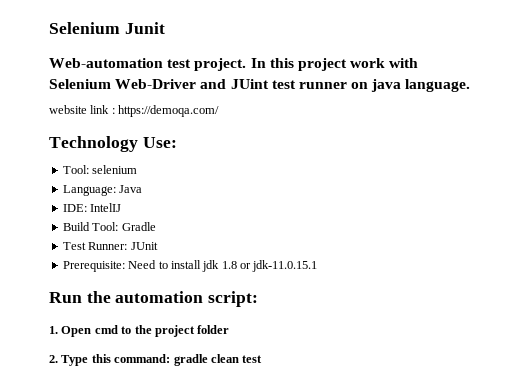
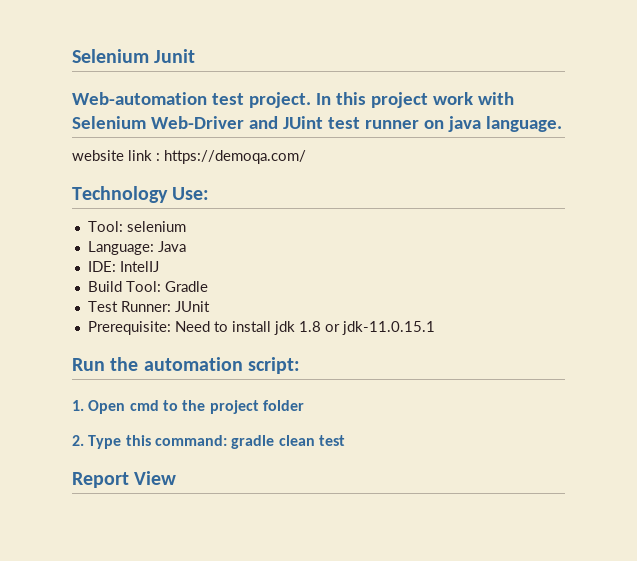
+ Report View

